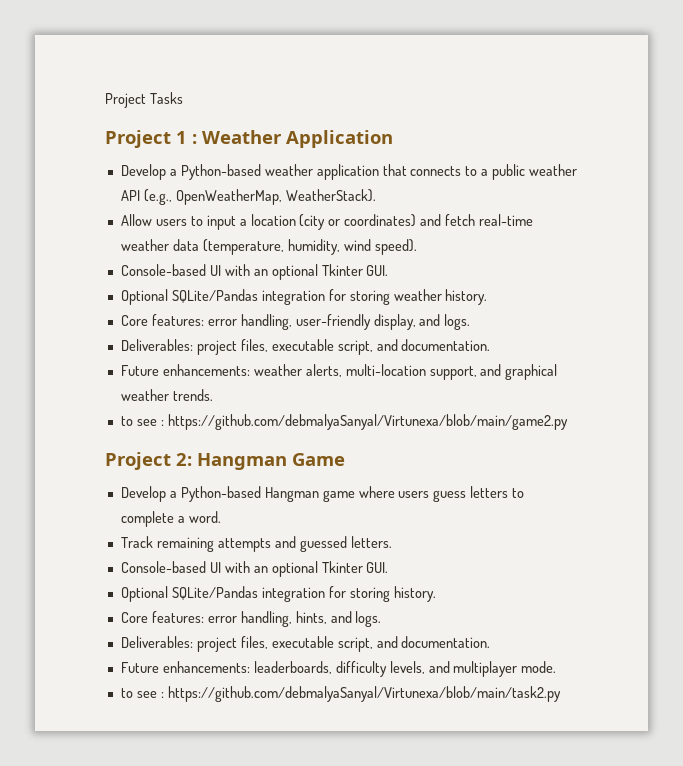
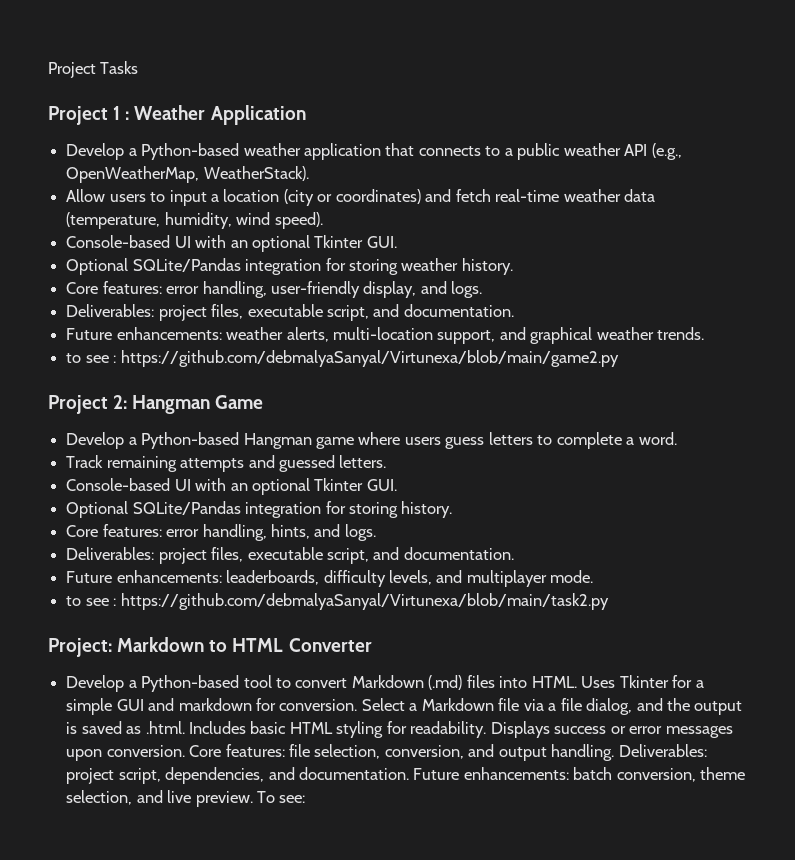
+ Project: Markdown to HTML Converter
+ Develop a Python-based tool to convert Markdown (.md) files into HTML. Uses Tkinter for a simple GUI and markdown for conversion. Select a Markdown file via a file dialog, and the output is saved as .html. Includes basic HTML styling for readability. Displays success or error messages upon conversion. Core features: file selection, conversion, and output handling. Deliverables: project script, dependencies, and documentation. Future enhancements: batch conversion, theme selection, and live preview. To see:

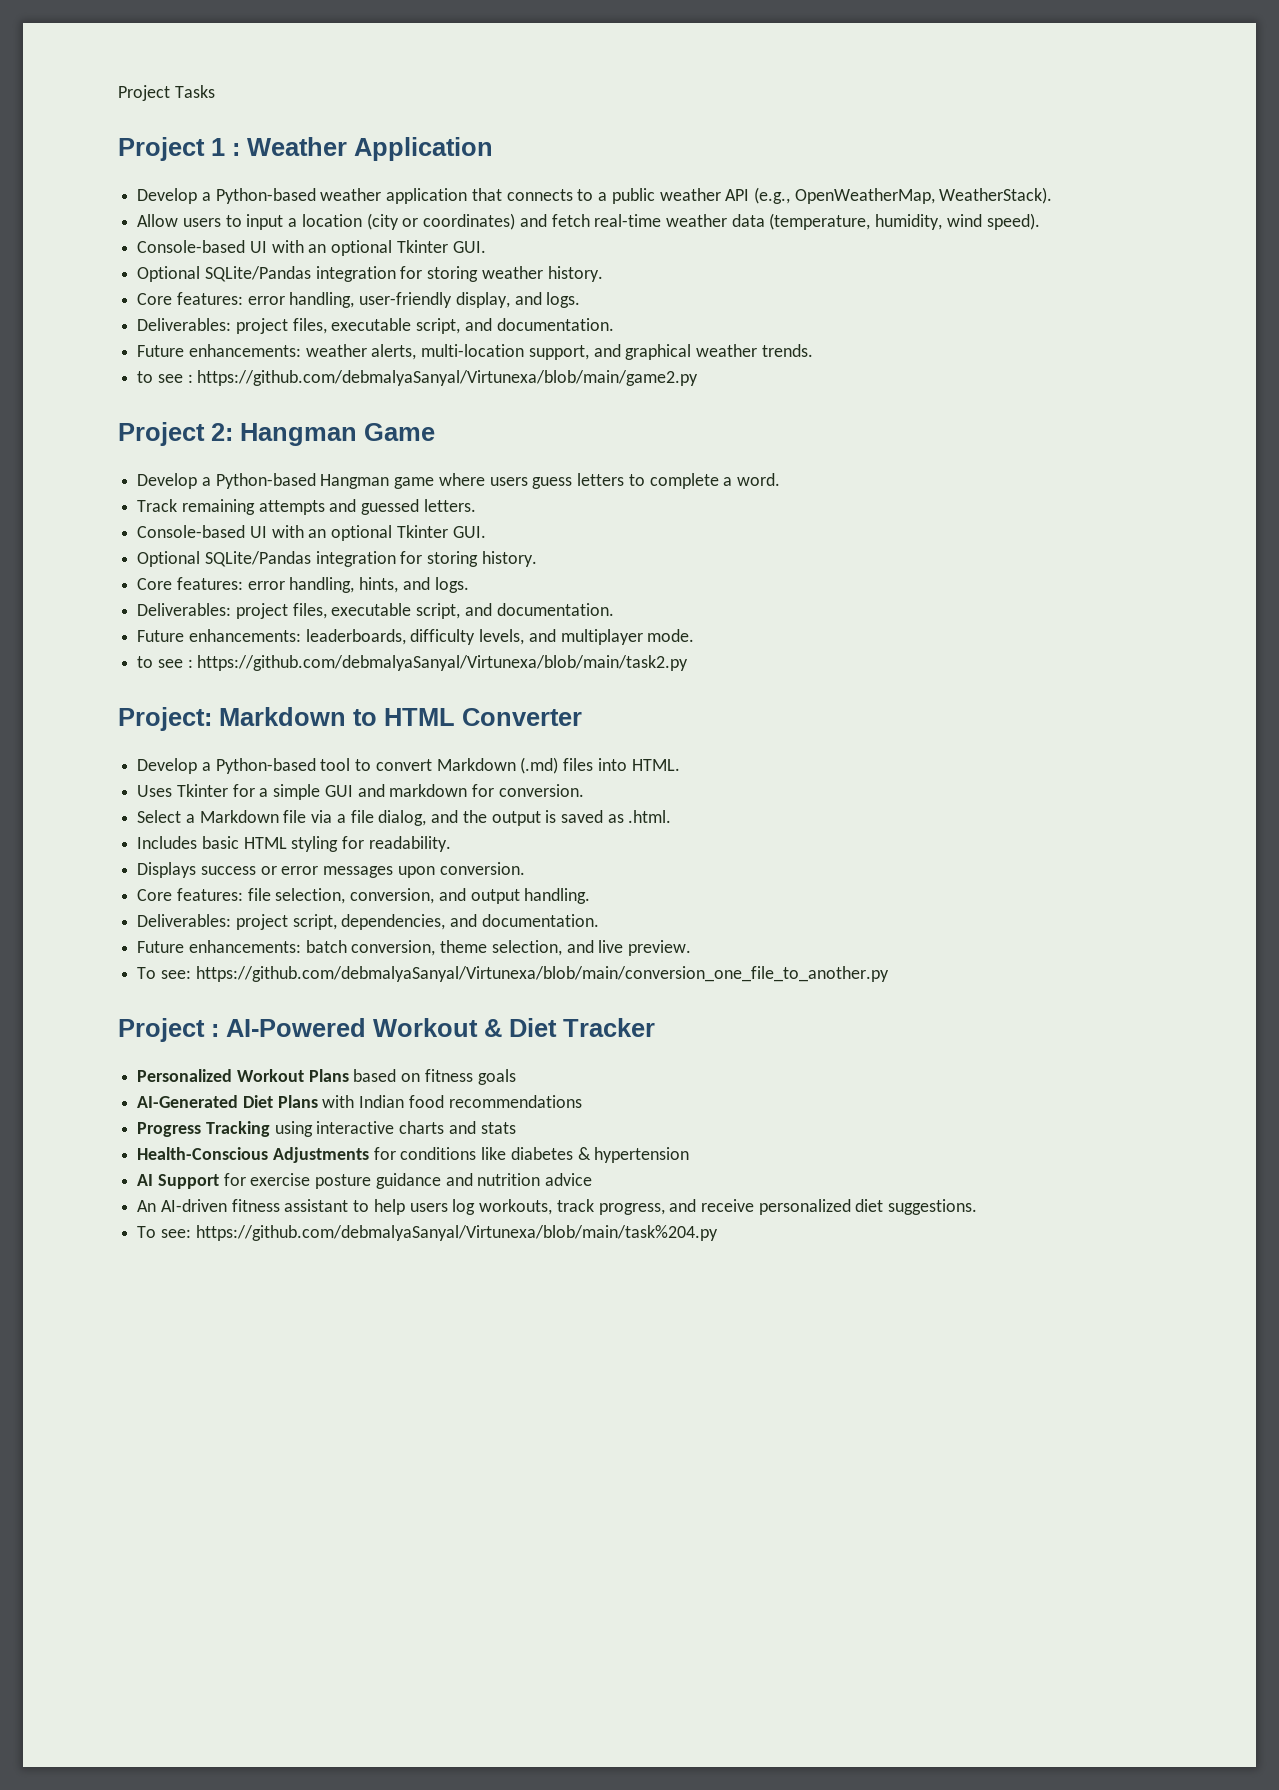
- Develop a Python-based tool to convert Markdown (.md) files into HTML. Uses Tkinter for a simple GUI and markdown for conversion. Select a Markdown file via a file dialog, and the output is saved as .html. Includes basic HTML styling for readability. Displays success or error messages upon conversion. Core features:
+ Develop a Python-based tool to convert Markdown (.md) files into HTML.
+ Uses Tkinter for a simple GUI and markdown for conversion.
+ Select a Markdown file via a file dialog, and the output is saved as .html.
+ Includes basic HTML styling for readability.
+ Displays success or error messages upon conversion.
+ Core features:
- file selection, conversion, and output handling. Deliverables:
+ file selection, conversion, and output handling.
+ Deliverables:
- project script, dependencies, and documentation. Future enhancements:
+ project script, dependencies, and documentation.
+ Future enhancements:
- batch conversion, theme selection, and live preview. To see:
+ batch conversion, theme selection, and live preview.
+ To see: https://github.com/debmalyaSanyal/Virtunexa/blob/main/conversion_one_file_to_another.py
+ Project : AI-Powered Workout & Diet Tracker
+ Personalized Workout Plans based on fitness goals
+ AI-Generated Diet Plans with Indian food recommendations
+ Progress Tracking using interactive charts and stats
+ Health-Conscious Adjustments for conditions like diabetes & hypertension
+ AI Support for exercise posture guidance and nutrition advice
+ An AI-driven fitness assistant to help users log workouts, track progress, and receive personalized diet suggestions.
+ To see: https://github.com/debmalyaSanyal/Virtunexa/blob/main/task%204.py

